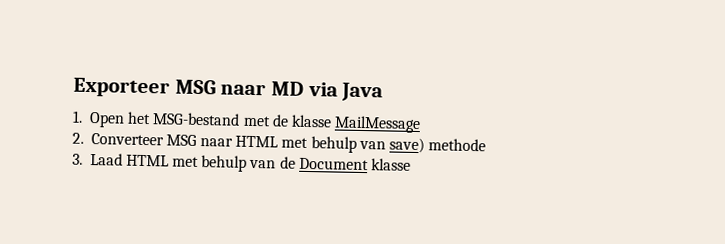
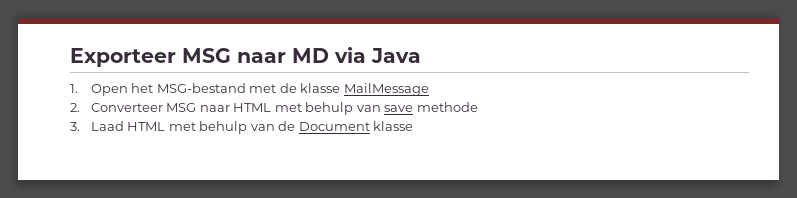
- 2. Converteer MSG naar HTML met behulp van save) methode
+ 2. Converteer MSG naar HTML met behulp van save methode

